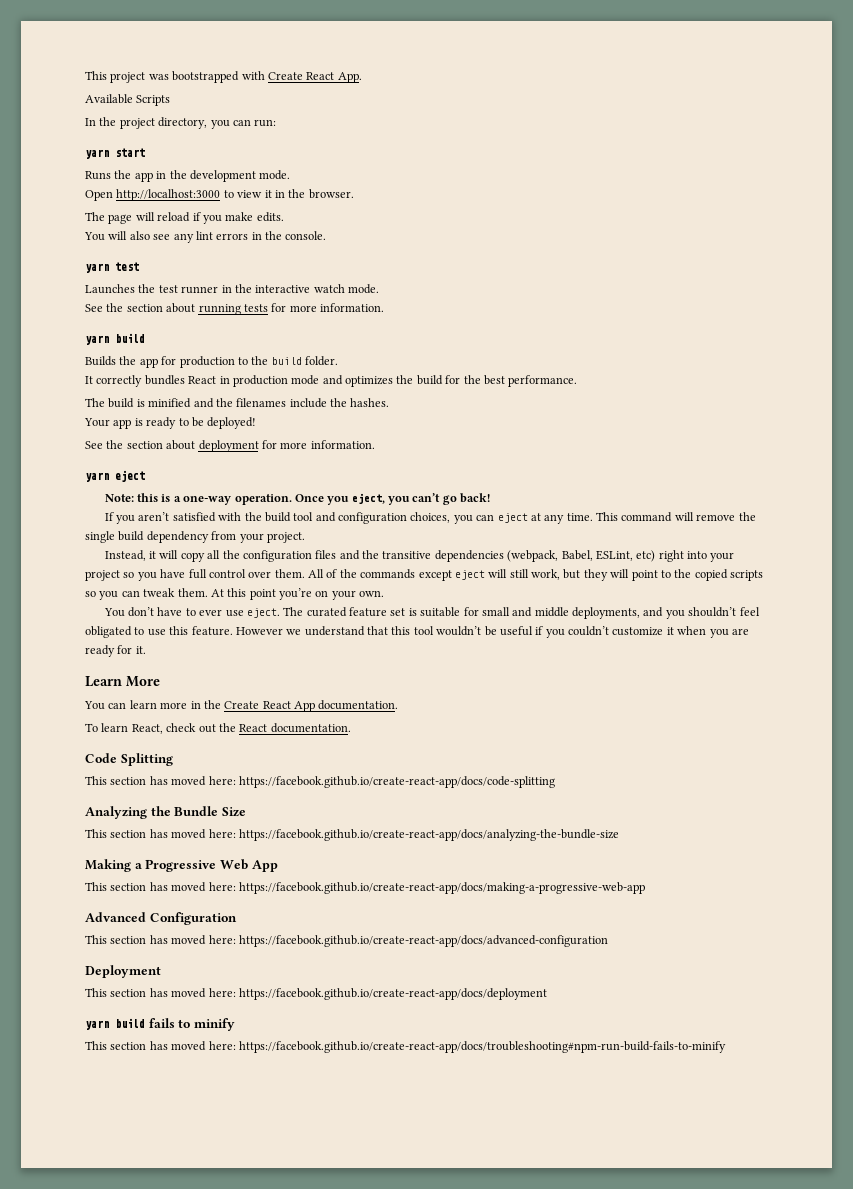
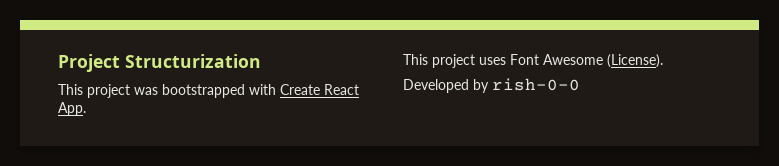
+ Project Structurization
- Available Scripts
- In the project directory, you can run:
- yarn start
- Runs the app in the development mode.
- Open http://localhost:3000 to view it in the browser.
- The page will reload if you make edits.
- You will also see any lint errors in the console.
- yarn test
- Launches the test runner in the interactive watch mode.
- See the section about running tests for more information.
- yarn build
- Builds the app for production to the build folder.
- It correctly bundles React in production mode and optimizes the build for the best performance.
- The build is minified and the filenames include the hashes.
- Your app is ready to be deployed!
- See the section about deployment for more information.
- yarn eject
- Note: this is a one-way operation. Once you eject, you can’t go back!
- If you aren’t satisfied with the build tool and configuration choices, you can eject at any time. This command will remove the single build dependency from your project.
- Instead, it will copy all the configuration files and the transitive dependencies (webpack, Babel, ESLint, etc) right into your project so you have full control over them. All of the commands except eject will still work, but they will point to the copied scripts so you can tweak them. At this point you’re on your own.
- You don’t have to ever use eject. The curated feature set is suitable for small and middle deployments, and you shouldn’t feel obligated to use this feature. However we understand that this tool wouldn’t be useful if you couldn’t customize it when you are ready for it.
- Learn More
- You can learn more in the Create React App documentation.
- To learn React, check out the React documentation.
- Code Splitting
- This section has moved here: https://facebook.github.io/create-react-app/docs/code-splitting
- Analyzing the Bundle Size
- This section has moved here: https://facebook.github.io/create-react-app/docs/analyzing-the-bundle-size
- Making a Progressive Web App
- This section has moved here: https://facebook.github.io/create-react-app/docs/making-a-progressive-web-app
- Advanced Configuration
- This section has moved here: https://facebook.github.io/create-react-app/docs/advanced-configuration
- Deployment
- This section has moved here: https://facebook.github.io/create-react-app/docs/deployment
- yarn build fails to minify
- This section has moved here: https://facebook.github.io/create-react-app/docs/troubleshooting#npm-run-build-fails-to-minify
+ This project uses Font Awesome (License).
+ Developed by rish-0-0

